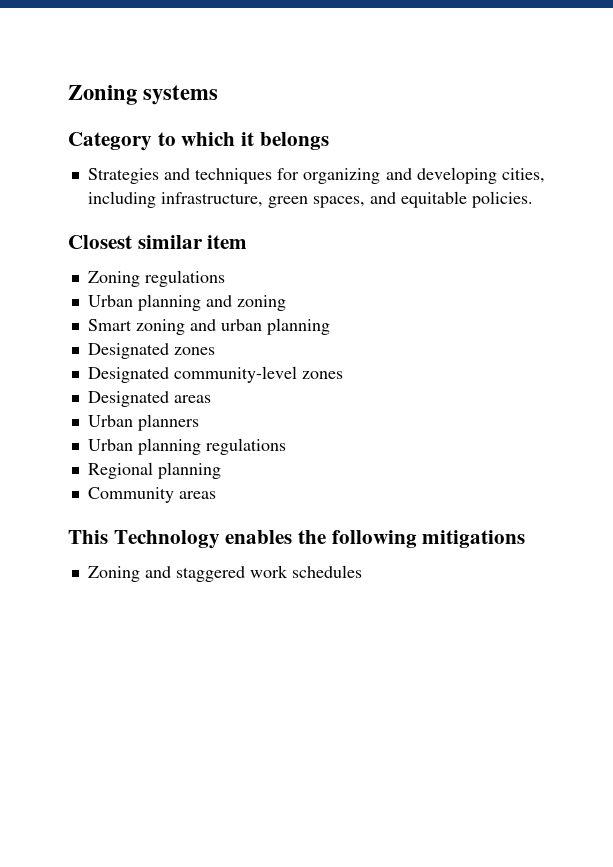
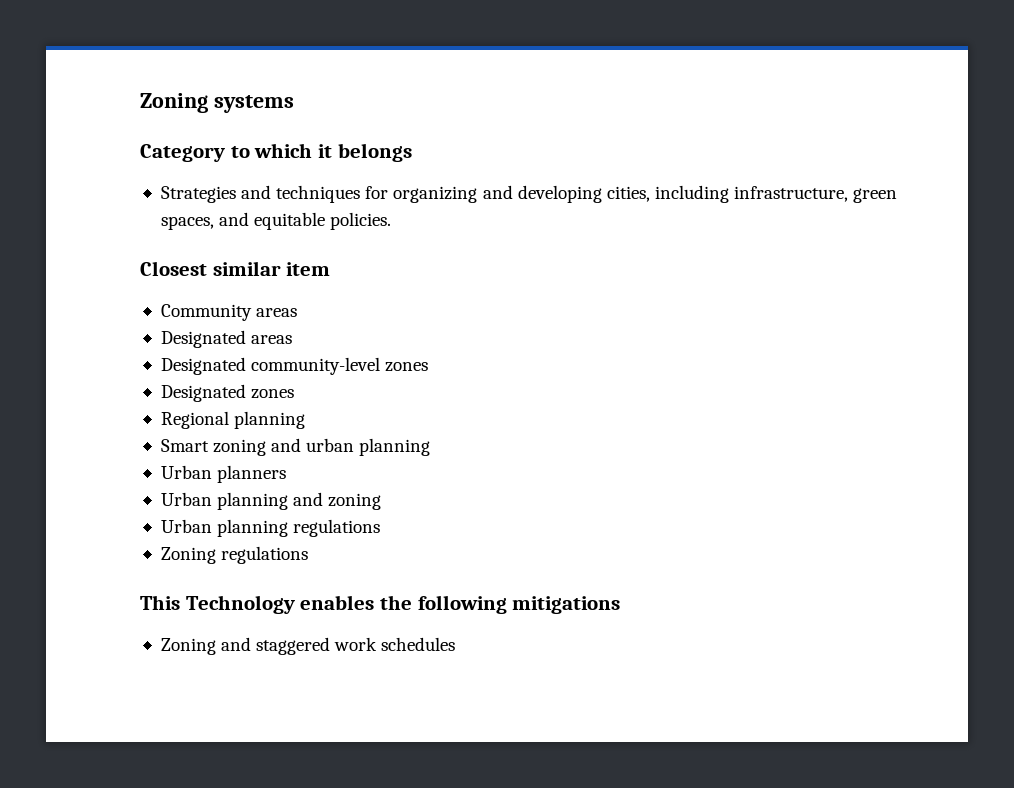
- Zoning regulations
- Urban planning and zoning
+ Community areas
+ Designated areas
+ Designated community-level zones
+ Designated zones
+ Regional planning
- Designated zones
- Designated community-level zones
- Designated areas
  Urban planners
+ Urban planning and zoning
- Regional planning
- Community areas
+ Zoning regulations

